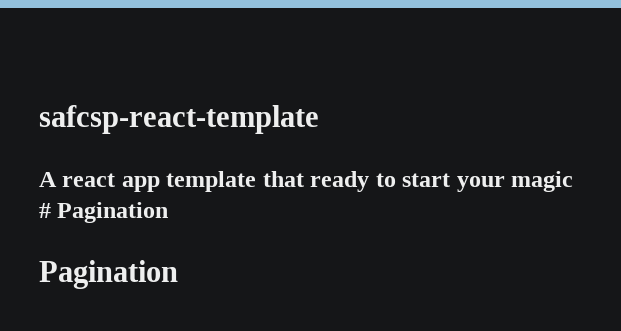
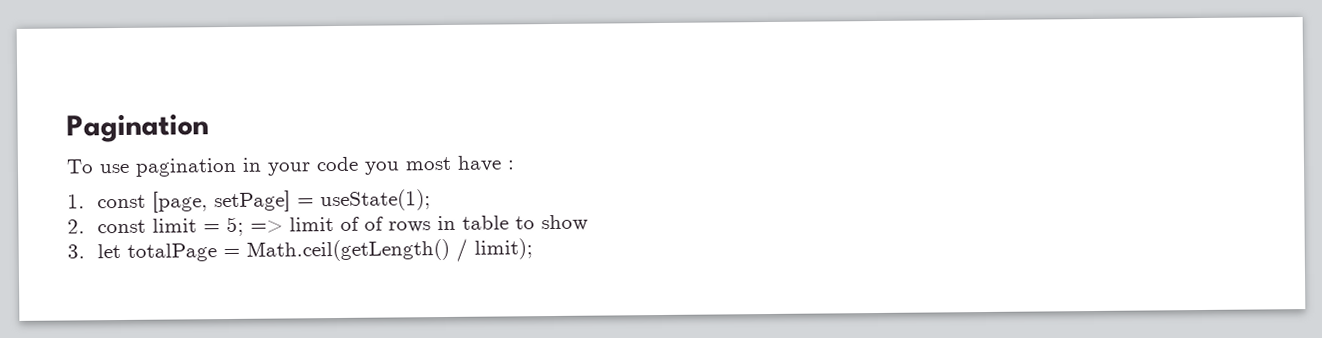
- safcsp-react-template
- A react app template that ready to start your magic # Pagination
  Pagination
+ To use pagination in your code you most have :
+ 1. const [page, setPage] = useState(1);
+ 2. const limit = 5; => limit of of rows in table to show
+ 3. let totalPage = Math.ceil(getLength() / limit);

